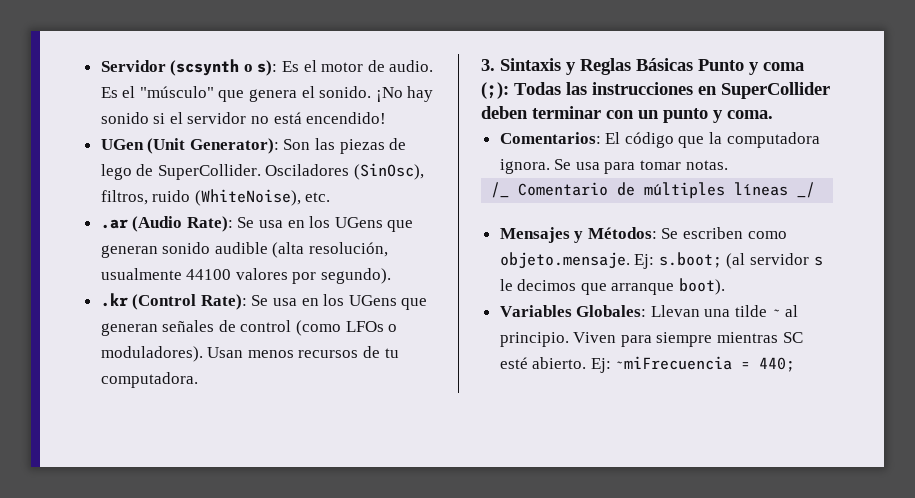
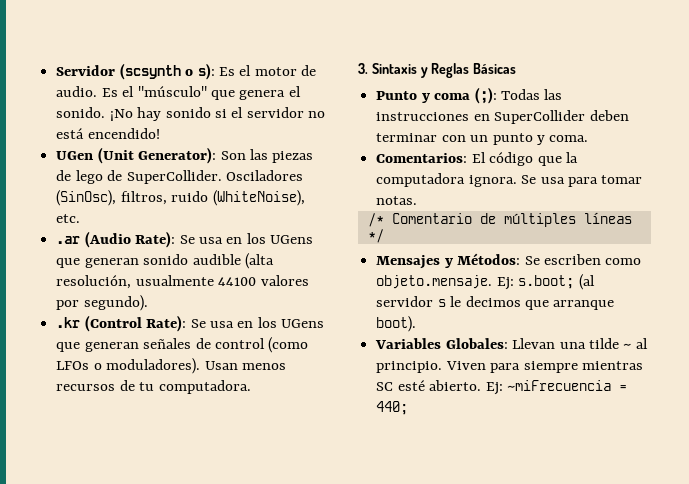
- 3. Sintaxis y Reglas Básicas Punto y coma (;): Todas las instrucciones en SuperCollider deben terminar con un punto y coma.
+ 3. Sintaxis y Reglas Básicas
+ Punto y coma (;): Todas las instrucciones en SuperCollider deben terminar con un punto y coma.
- /_ Comentario de múltiples líneas _/
+ /* Comentario de múltiples líneas */

